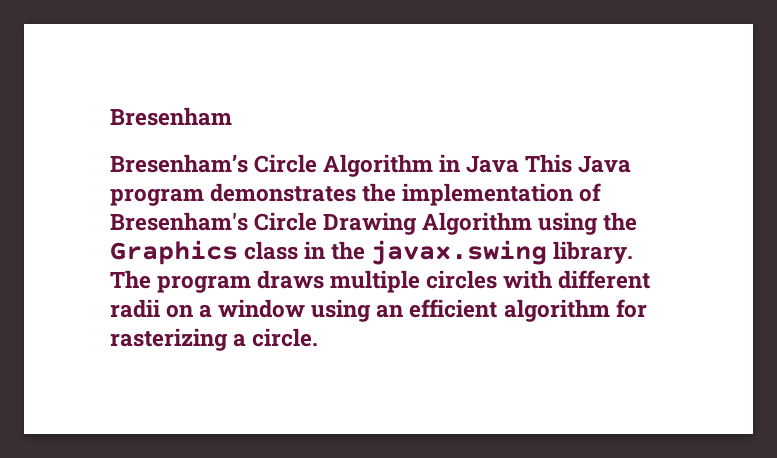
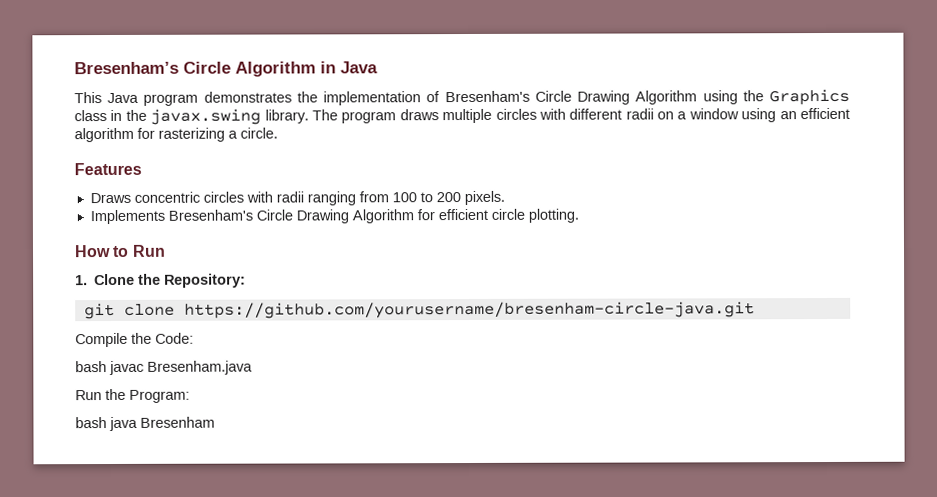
- Bresenham
- Bresenham’s Circle Algorithm in Java This Java program demonstrates the implementation of Bresenham's Circle Drawing Algorithm using the Graphics class in the javax.swing library.
+ Bresenham’s Circle Algorithm in Java
+ This Java program demonstrates the implementation of Bresenham's Circle Drawing Algorithm using the Graphics class in the javax.swing library.
+ Features
+ Draws concentric circles with radii ranging from 100 to 200 pixels.
+ Implements Bresenham's Circle Drawing Algorithm for efficient circle plotting.
+ How to Run
+ 1. Clone the Repository:
+ git clone https://github.com/yourusername/bresenham-circle-java.git
+ Compile the Code:
+ bash javac Bresenham.java
+ Run the Program:
+ bash java Bresenham

